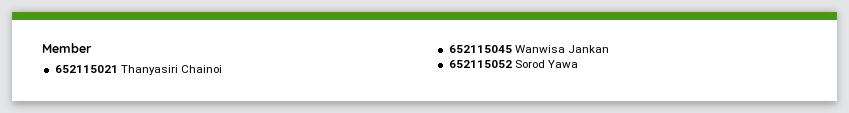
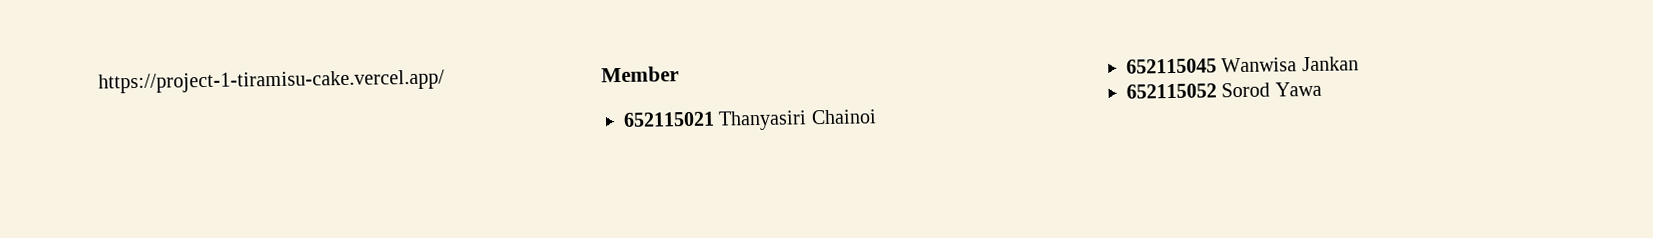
+ https://project-1-tiramisu-cake.vercel.app/

